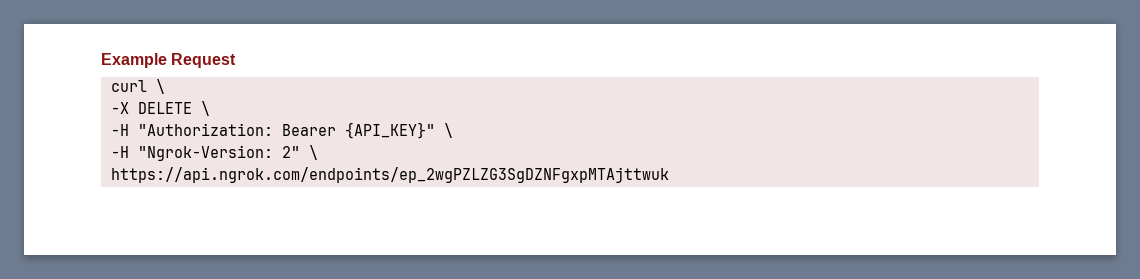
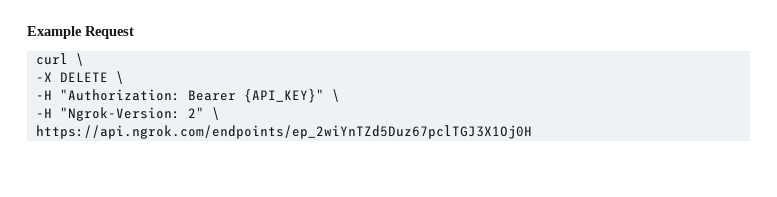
- https://api.ngrok.com/endpoints/ep_2wgPZLZG3SgDZNFgxpMTAjttwuk
+ https://api.ngrok.com/endpoints/ep_2wiYnTZd5Duz67pclTGJ3X1Oj0H

